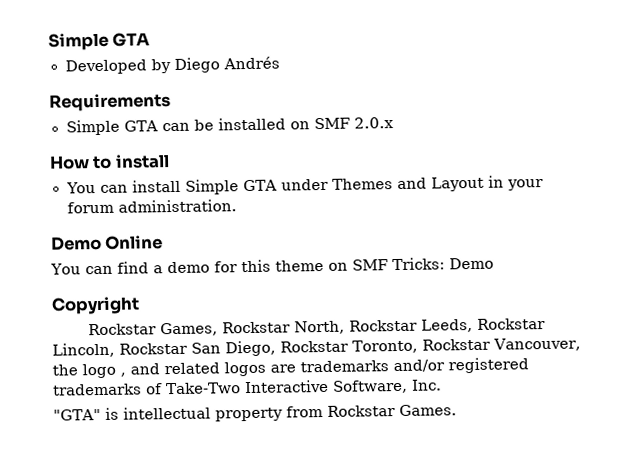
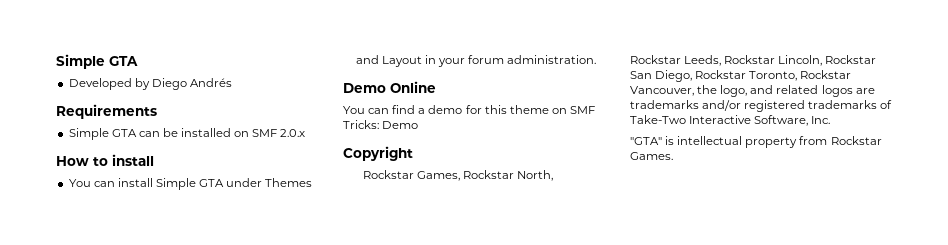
- Rockstar Games, Rockstar North, Rockstar Leeds, Rockstar Lincoln, Rockstar San Diego, Rockstar Toronto, Rockstar Vancouver, the logo , and related logos are trademarks and/or registered trademarks of Take-Two Interactive Software, Inc.
+ Rockstar Games, Rockstar North, Rockstar Leeds, Rockstar Lincoln, Rockstar San Diego, Rockstar Toronto, Rockstar Vancouver, the logo, and related logos are trademarks and/or registered trademarks of Take-Two Interactive Software, Inc.

